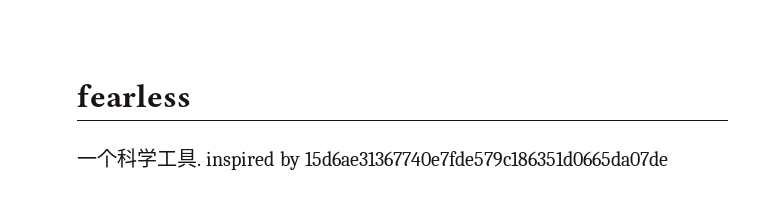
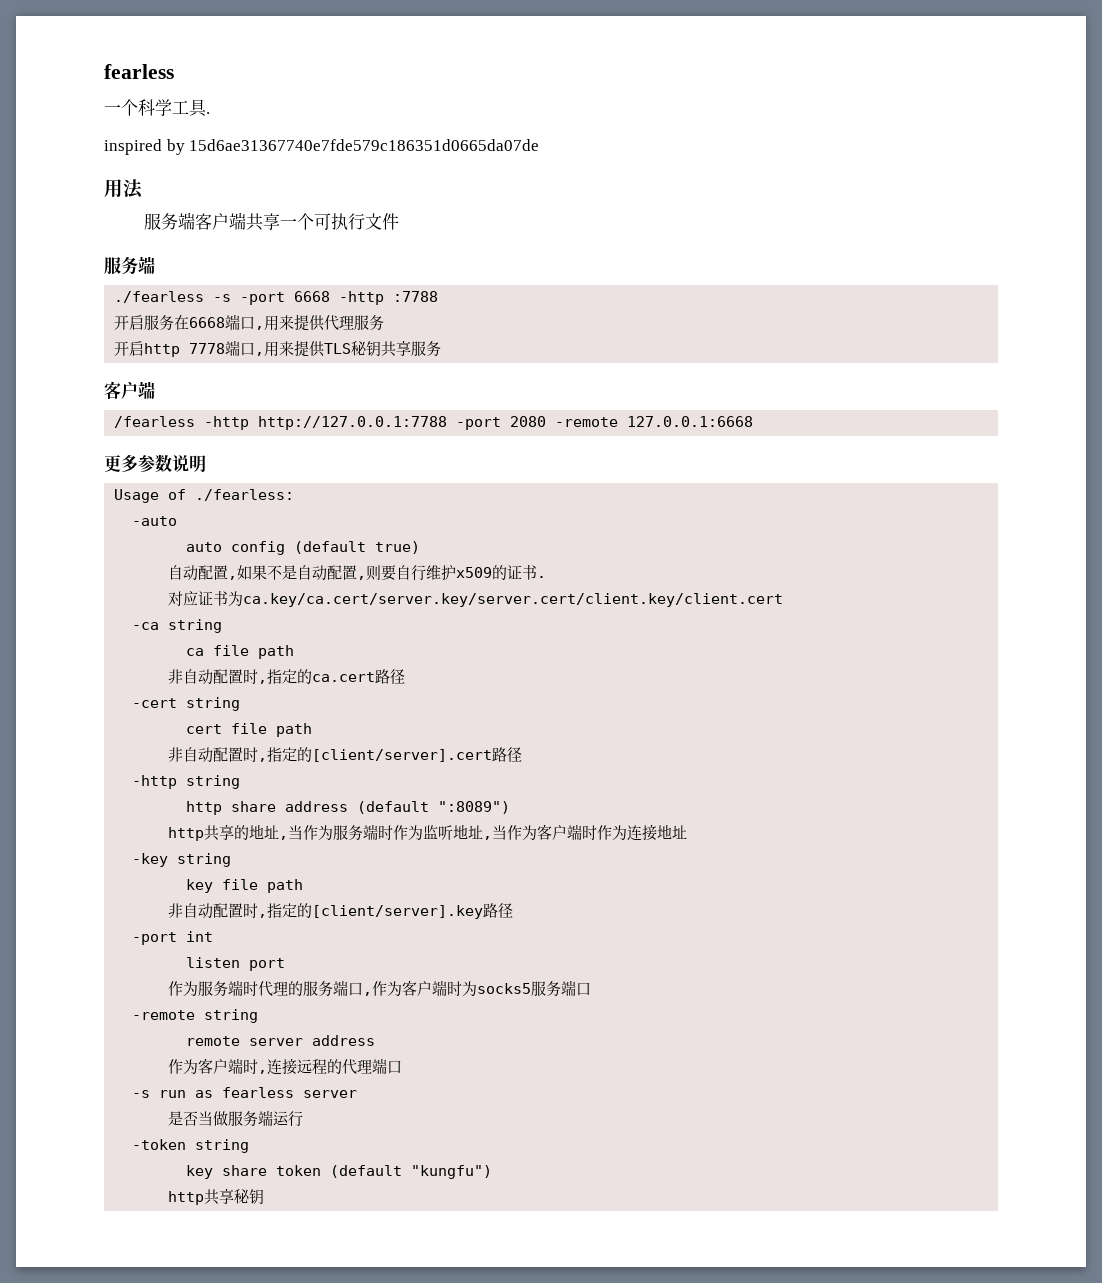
- 一个科学工具. inspired by 15d6ae31367740e7fde579c186351d0665da07de
+ 一个科学工具.
+ inspired by 15d6ae31367740e7fde579c186351d0665da07de
+ 用法
+ 服务端客户端共享一个可执行文件
+ 服务端
+ ./fearless -s -port 6668 -http :7788
+ 开启服务在6668端口,用来提供代理服务
+ 开启http 7778端口,用来提供TLS秘钥共享服务
+ 客户端
+ /fearless -http http://127.0.0.1:7788 -port 2080 -remote 127.0.0.1:6668
+ 更多参数说明
+ Usage of ./fearless:
+ -auto
+ auto config (default true)
+ 自动配置,如果不是自动配置,则要自行维护x509的证书.
+ 对应证书为ca.key/ca.cert/server.key/server.cert/client.key/client.cert
+ -ca string
+ ca file path
+ 非自动配置时,指定的ca.cert路径
+ -cert string
+ cert file path
+ 非自动配置时,指定的[client/server].cert路径
+ -http string
+ http share address (default ":8089")
+ http共享的地址,当作为服务端时作为监听地址,当作为客户端时作为连接地址
+ -key string
+ key file path
+ 非自动配置时,指定的[client/server].key路径
+ -port int
+ listen port
+ 作为服务端时代理的服务端口,作为客户端时为socks5服务端口
+ -remote string
+ remote server address
+ 作为客户端时,连接远程的代理端口
+ -s run as fearless server
+ 是否当做服务端运行
+ -token string
+ key share token (default "kungfu")
+ http共享秘钥

